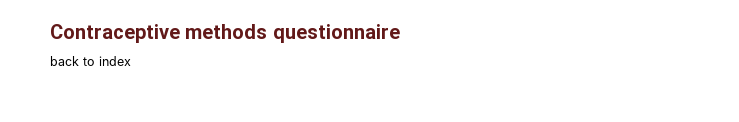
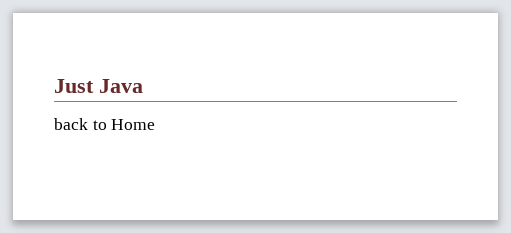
- Contraceptive methods questionnaire
+ Just Java
- back to index
+ back to Home

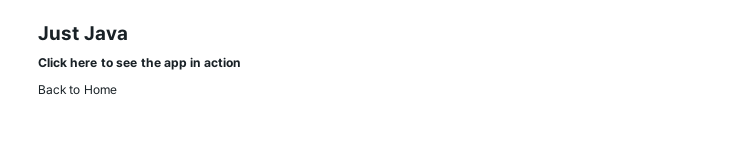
- back to Home
+ Click here to see the app in action
+ Back to Home

